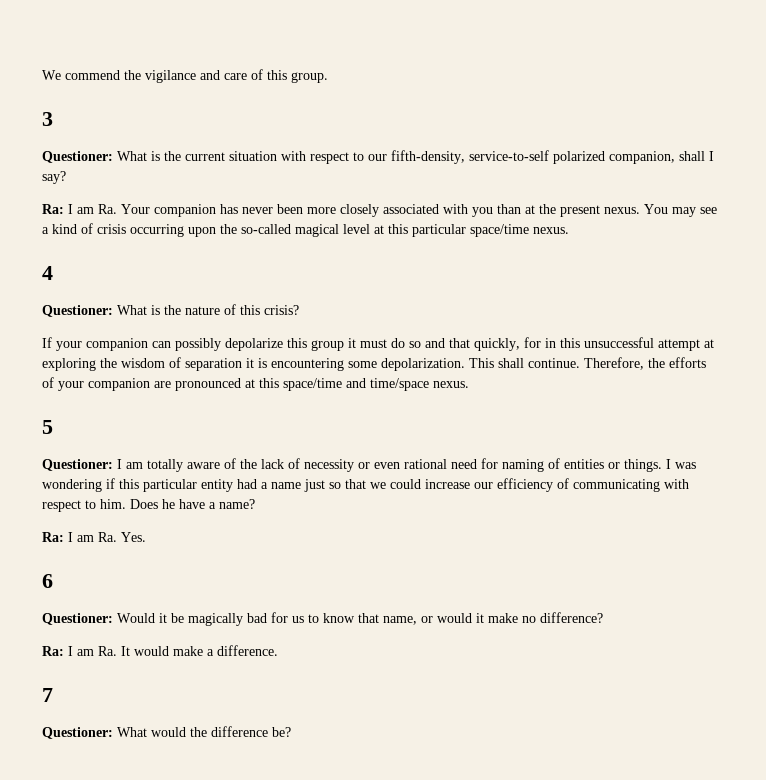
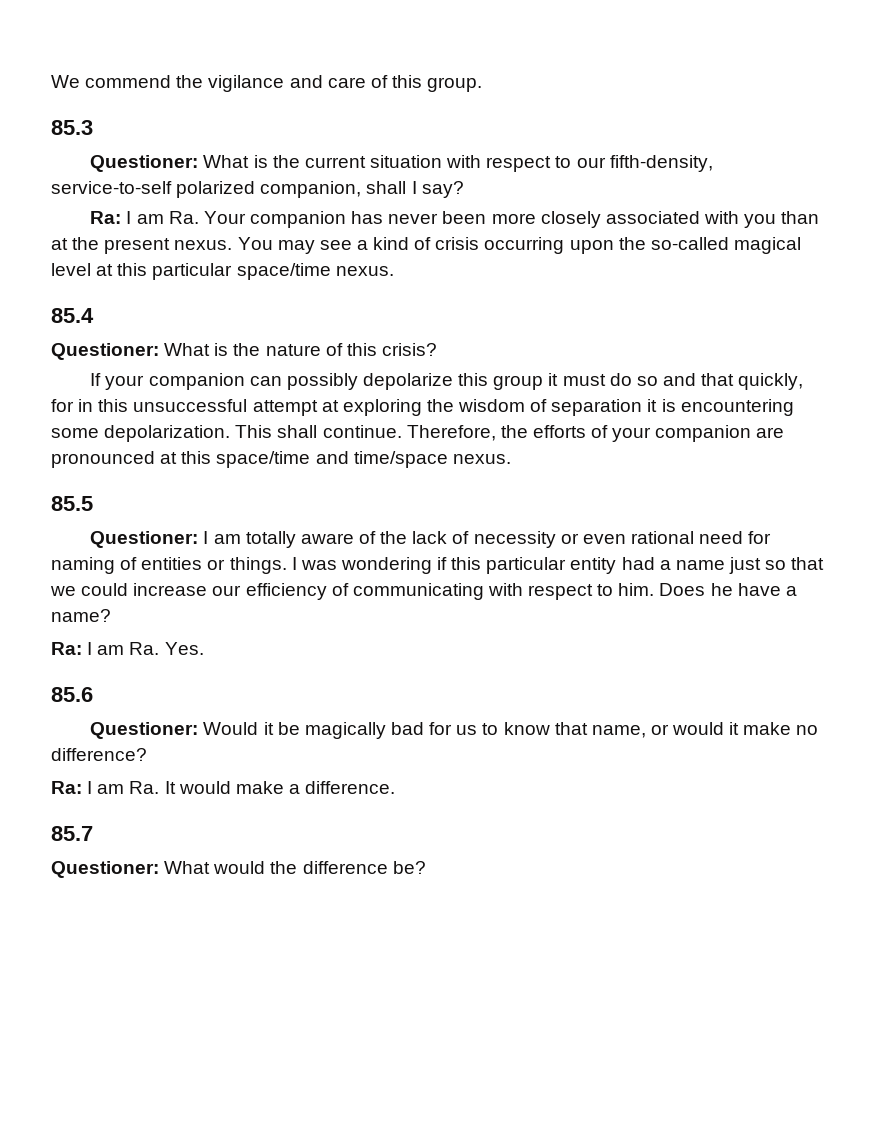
- 3
+ 85.3
- 4
+ 85.4
- 5
+ 85.5
- 6
+ 85.6
- 7
+ 85.7

